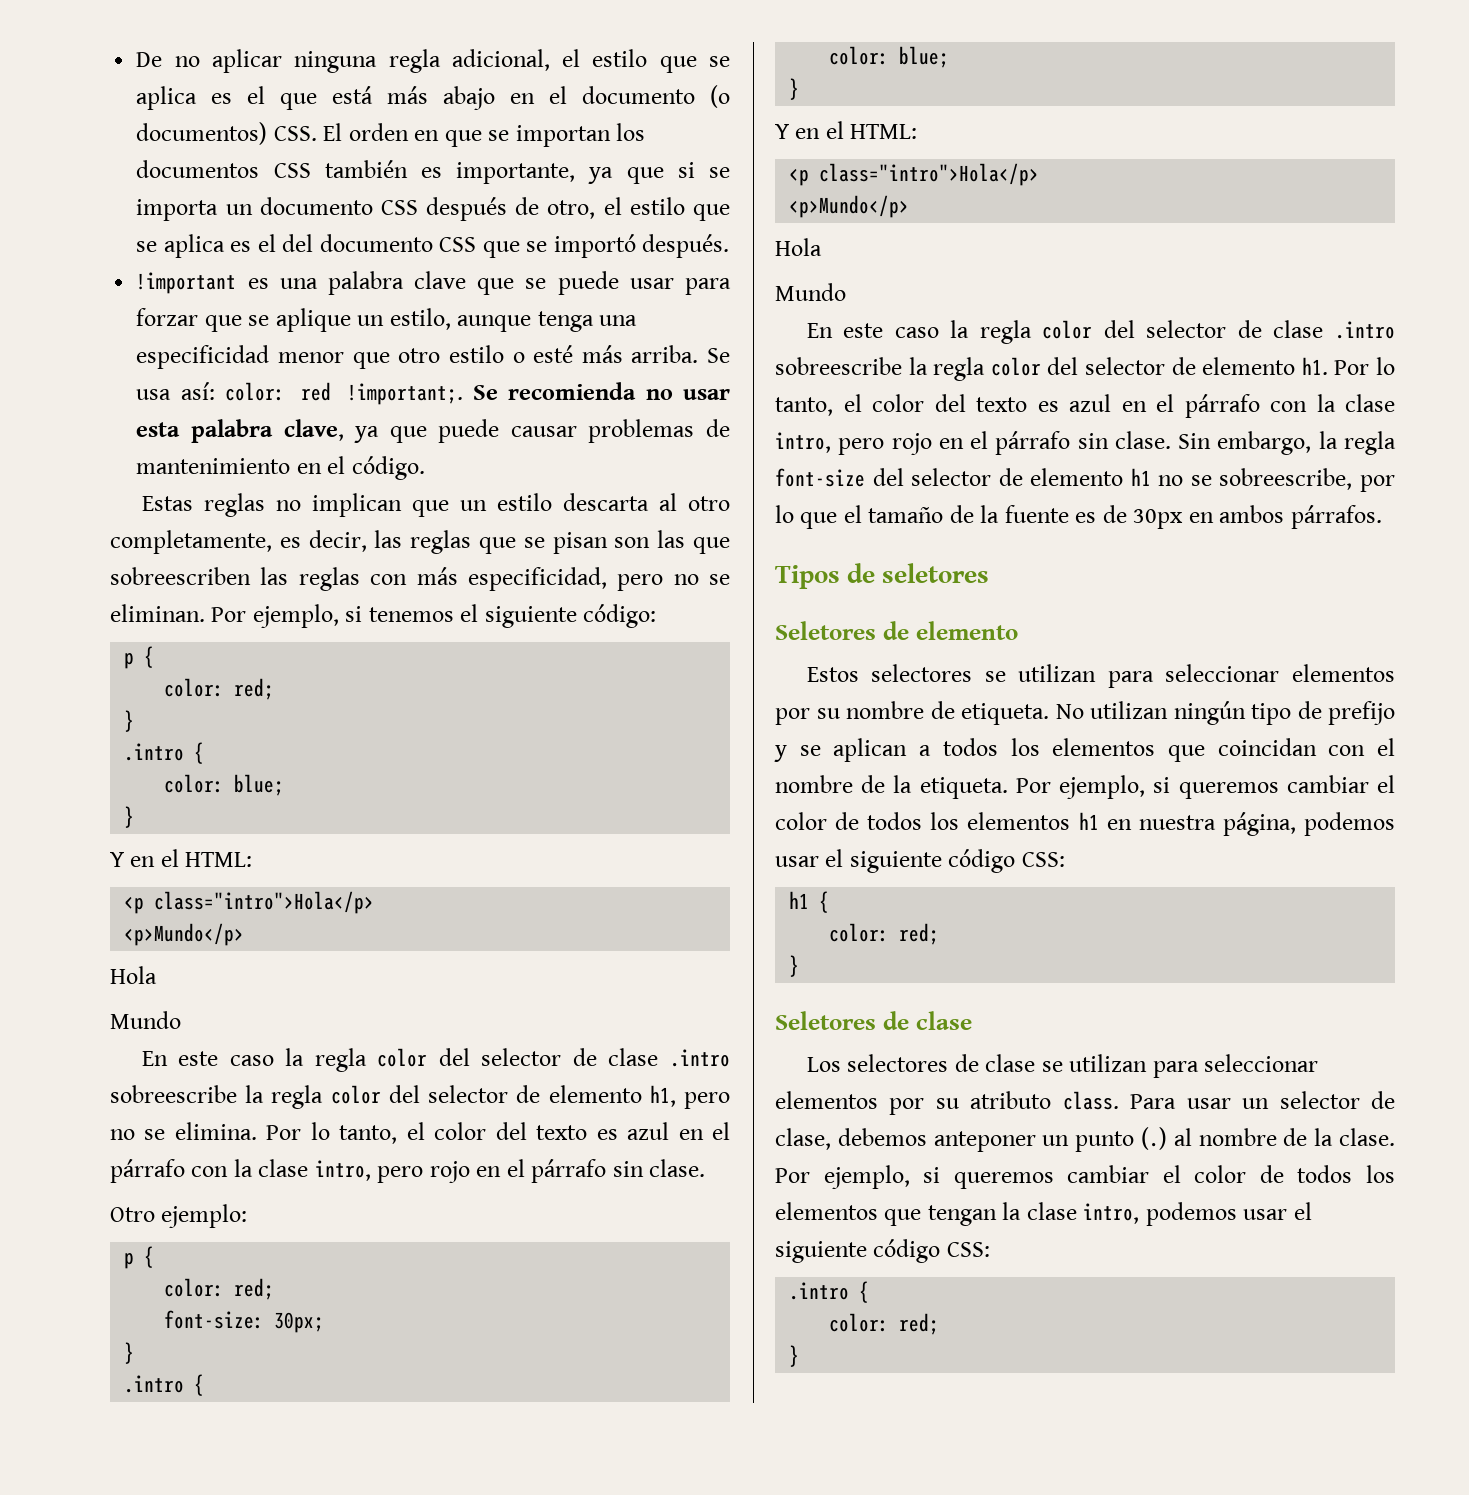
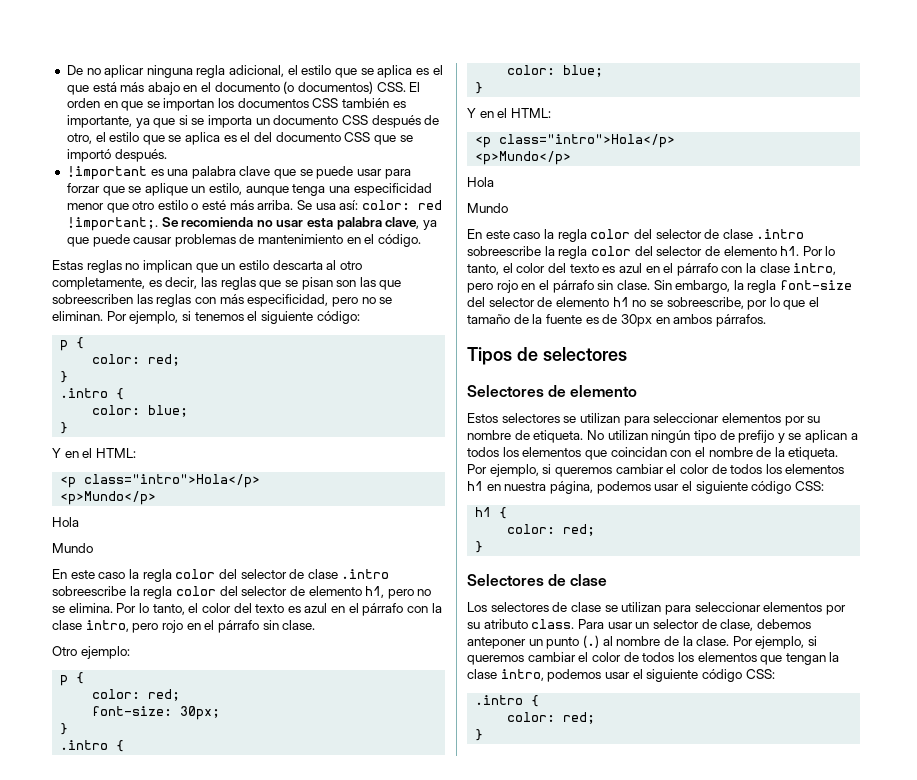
- Tipos de seletores
- Seletores de elemento
+ Tipos de selectores
+ Selectores de elemento
- Seletores de clase
+ Selectores de clase

